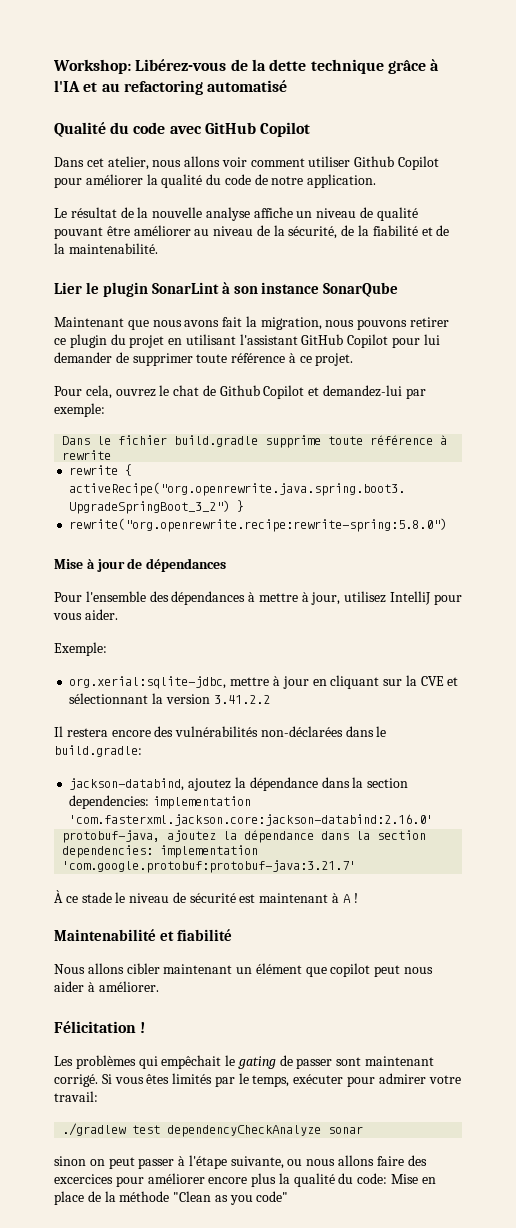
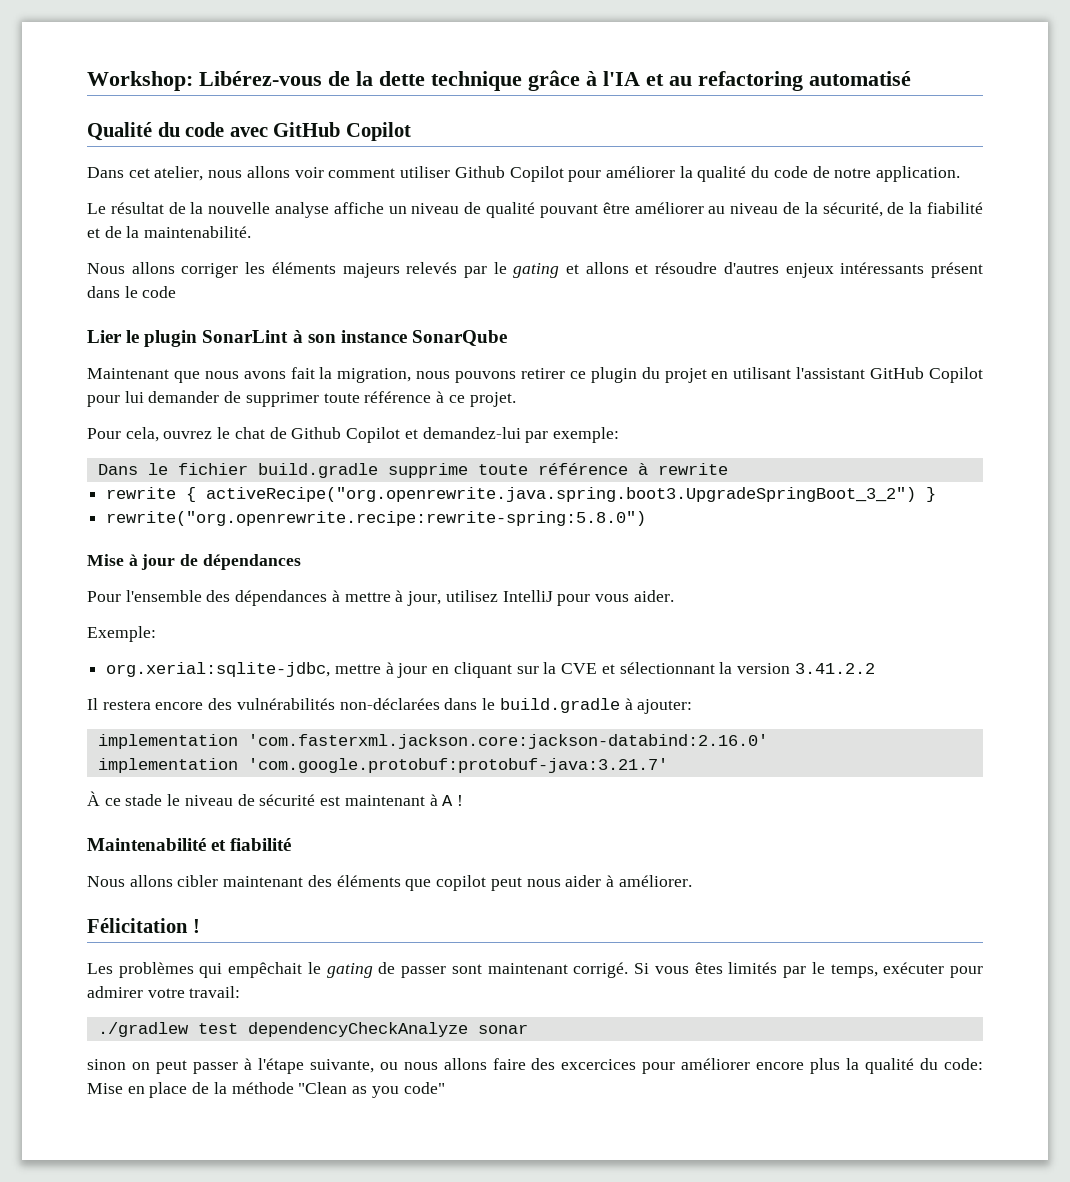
+ Nous allons corriger les éléments majeurs relevés par le gating et allons et résoudre d'autres enjeux intéressants présent dans le code
- Il restera encore des vulnérabilités non-déclarées dans le build.gradle:
- jackson-databind, ajoutez la dépendance dans la section dependencies: implementation 'com.fasterxml.jackson.core:jackson-databind:2.16.0'
- protobuf-java, ajoutez la dépendance dans la section dependencies: implementation 'com.google.protobuf:protobuf-java:3.21.7'
+ Il restera encore des vulnérabilités non-déclarées dans le build.gradle à ajouter:
+ implementation 'com.fasterxml.jackson.core:jackson-databind:2.16.0'
+ implementation 'com.google.protobuf:protobuf-java:3.21.7'
- Nous allons cibler maintenant un élément que copilot peut nous aider à améliorer.
+ Nous allons cibler maintenant des éléments que copilot peut nous aider à améliorer.

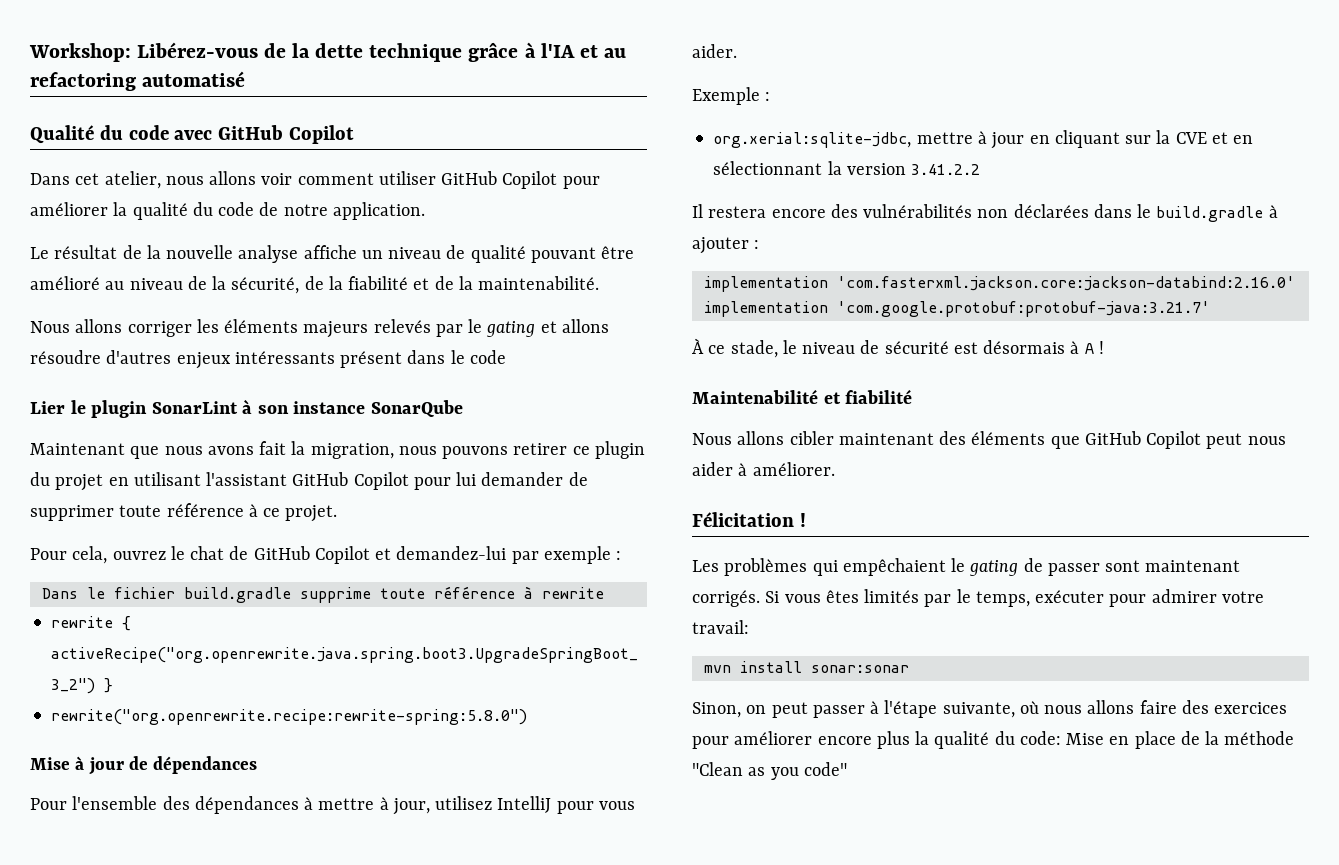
- Dans cet atelier, nous allons voir comment utiliser Github Copilot pour améliorer la qualité du code de notre application.
+ Dans cet atelier, nous allons voir comment utiliser GitHub Copilot pour améliorer la qualité du code de notre application.
- Le résultat de la nouvelle analyse affiche un niveau de qualité pouvant être améliorer au niveau de la sécurité, de la fiabilité et de la maintenabilité.
+ Le résultat de la nouvelle analyse affiche un niveau de qualité pouvant être amélioré au niveau de la sécurité, de la fiabilité et de la maintenabilité.
- Nous allons corriger les éléments majeurs relevés par le gating et allons et résoudre d'autres enjeux intéressants présent dans le code
+ Nous allons corriger les éléments majeurs relevés par le gating et allons résoudre d'autres enjeux intéressants présent dans le code
- Pour cela, ouvrez le chat de Github Copilot et demandez-lui par exemple:
+ Pour cela, ouvrez le chat de GitHub Copilot et demandez-lui par exemple :
- Exemple:
+ Exemple :
- org.xerial:sqlite-jdbc, mettre à jour en cliquant sur la CVE et sélectionnant la version 3.41.2.2
+ org.xerial:sqlite-jdbc, mettre à jour en cliquant sur la CVE et en sélectionnant la version 3.41.2.2
- Il restera encore des vulnérabilités non-déclarées dans le build.gradle à ajouter:
+ Il restera encore des vulnérabilités non déclarées dans le build.gradle à ajouter :
- À ce stade le niveau de sécurité est maintenant à A !
+ À ce stade, le niveau de sécurité est désormais à A !
- Nous allons cibler maintenant des éléments que copilot peut nous aider à améliorer.
+ Nous allons cibler maintenant des éléments que GitHub Copilot peut nous aider à améliorer.
- Les problèmes qui empêchait le gating de passer sont maintenant corrigé.
+ Les problèmes qui empêchaient le gating de passer sont maintenant corrigés.
- ./gradlew test dependencyCheckAnalyze sonar
- sinon on peut passer à l'étape suivante, ou nous allons faire des excercices pour améliorer encore plus la qualité du code: Mise en place de la méthode "Clean as you code"
+ mvn install sonar:sonar
+ Sinon, on peut passer à l'étape suivante, où nous allons faire des exercices pour améliorer encore plus la qualité du code: Mise en place de la méthode "Clean as you code"

